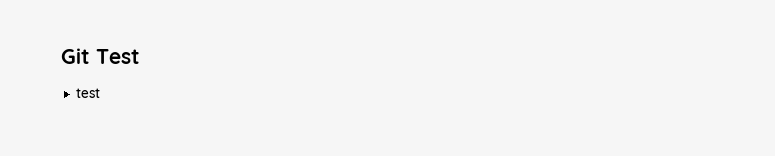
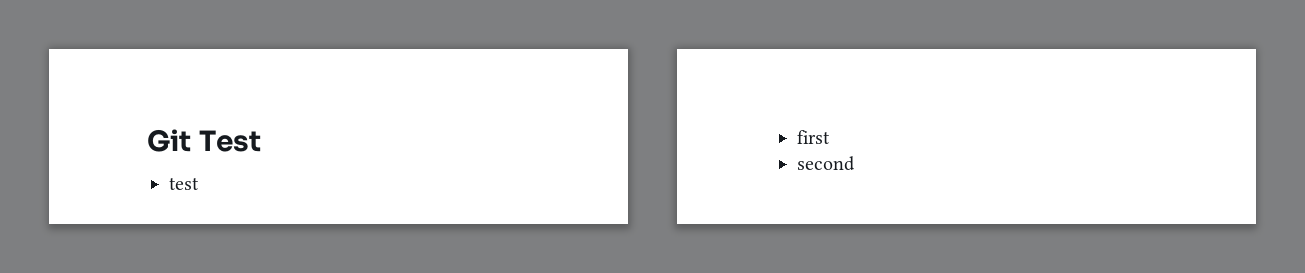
+ first
+ second

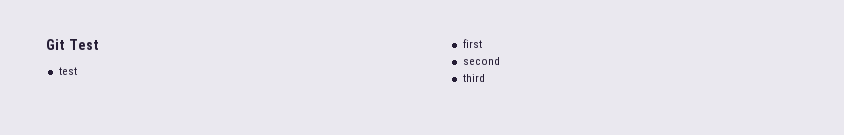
+ third

